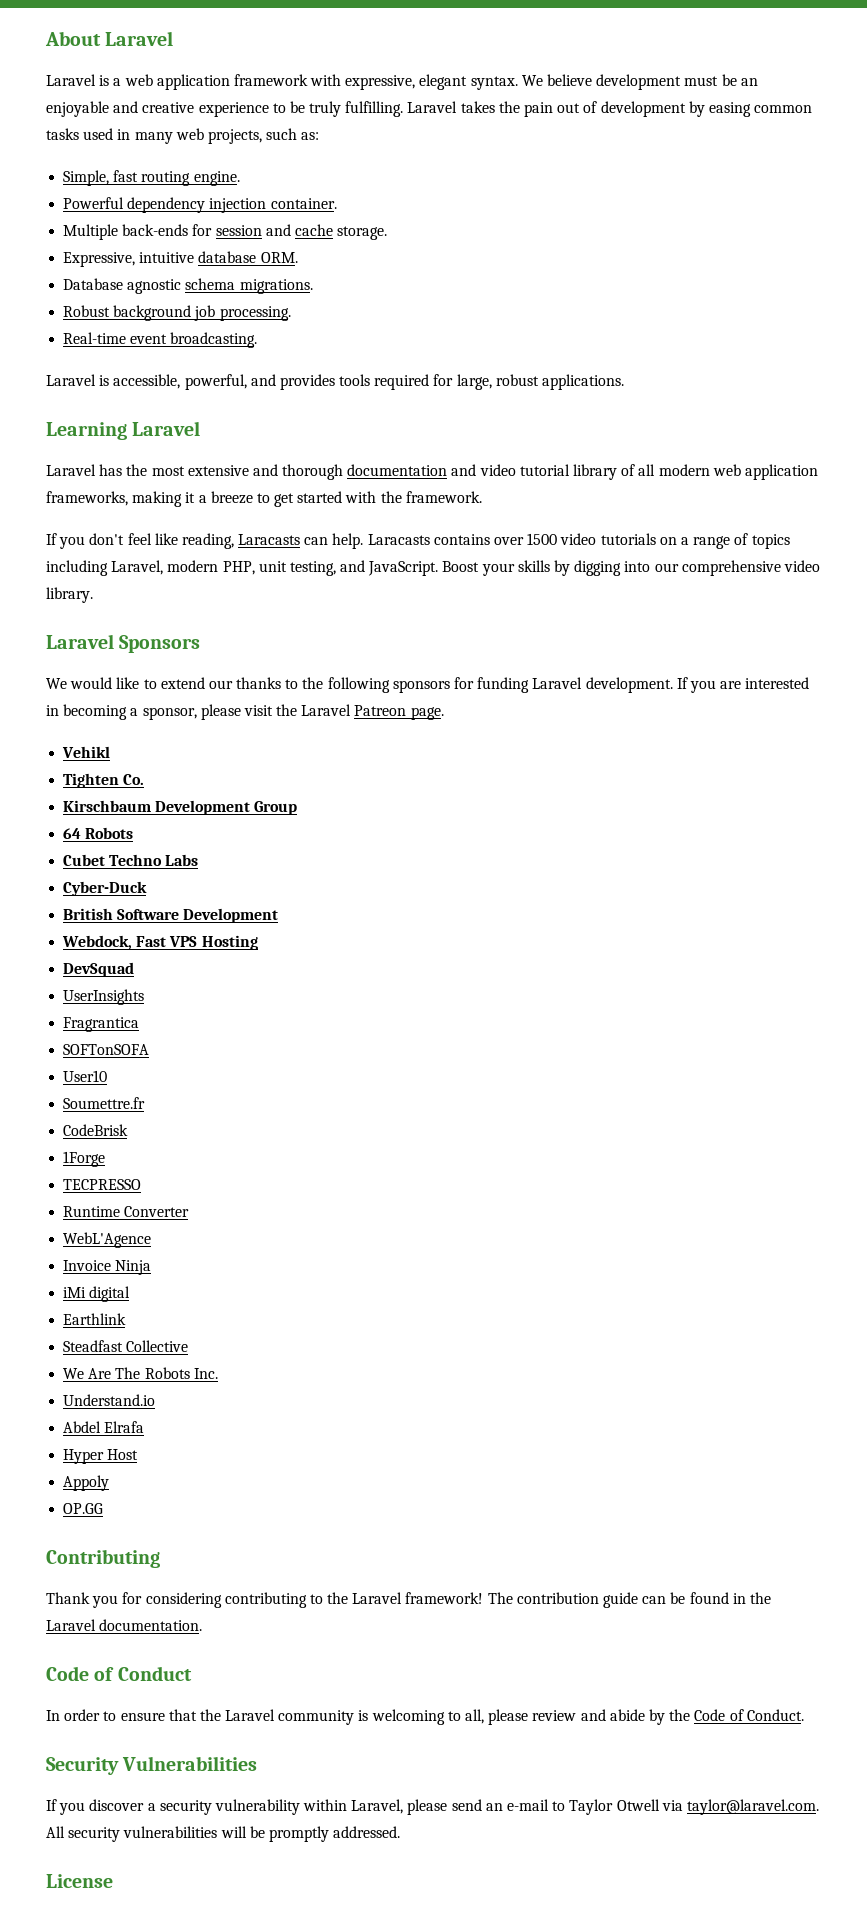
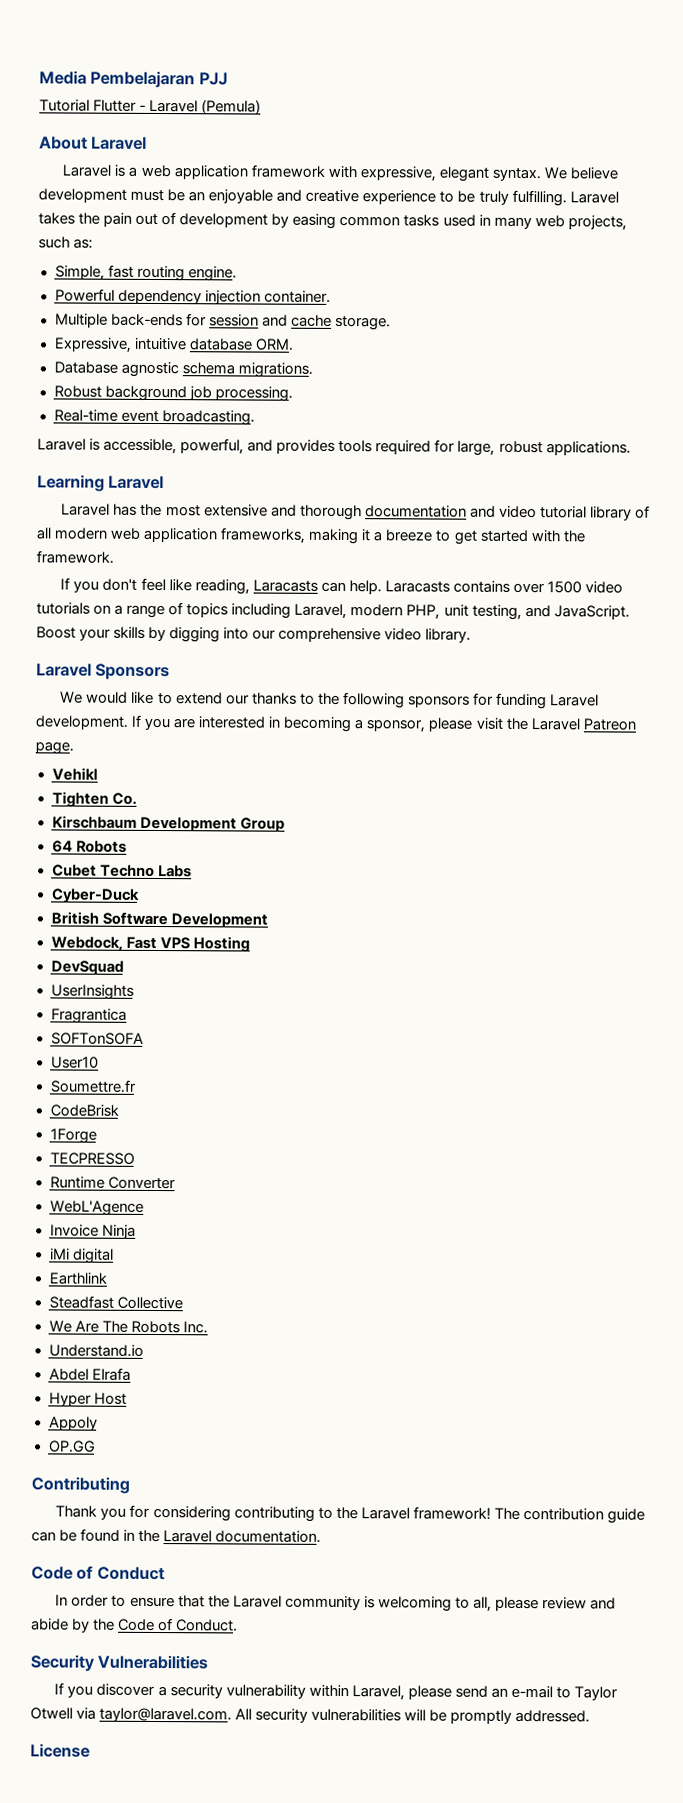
+ Media Pembelajaran PJJ
+ Tutorial Flutter - Laravel (Pemula)

